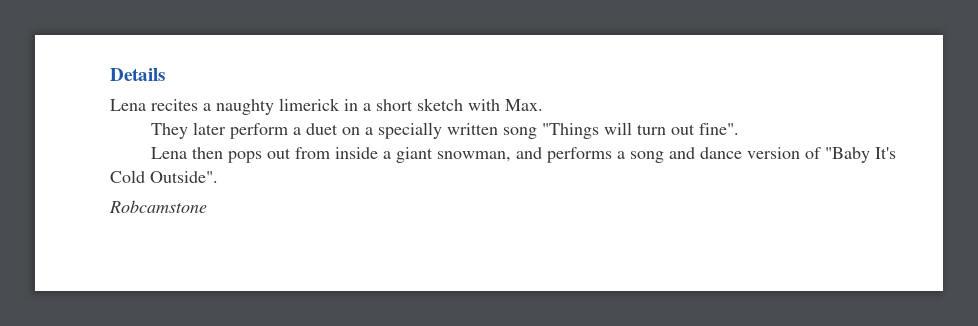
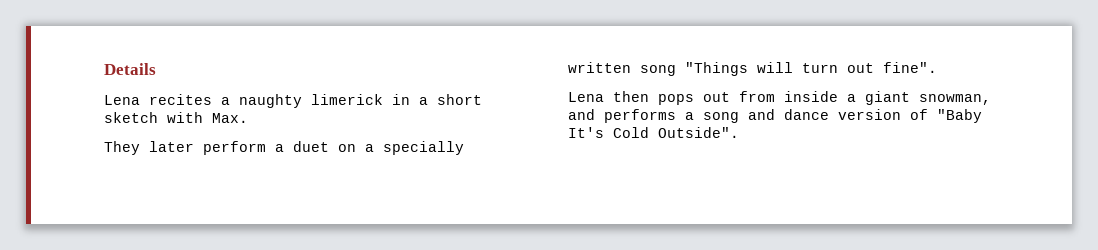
- Robcamstone

